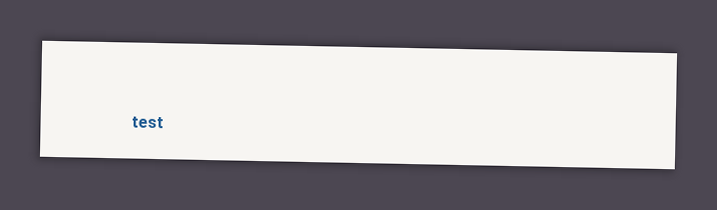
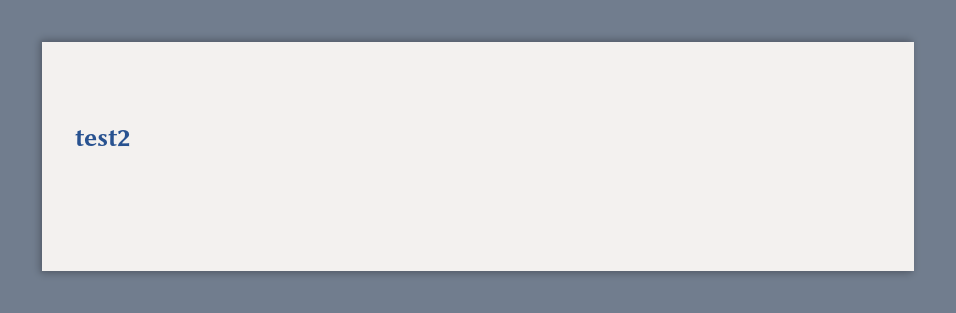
- test
+ test2

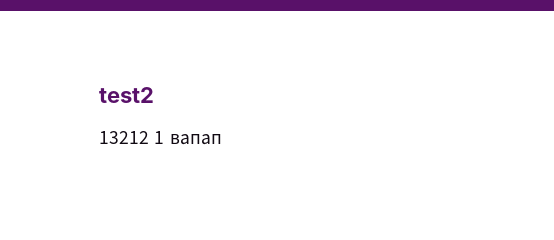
+ 13212 1 вапап

